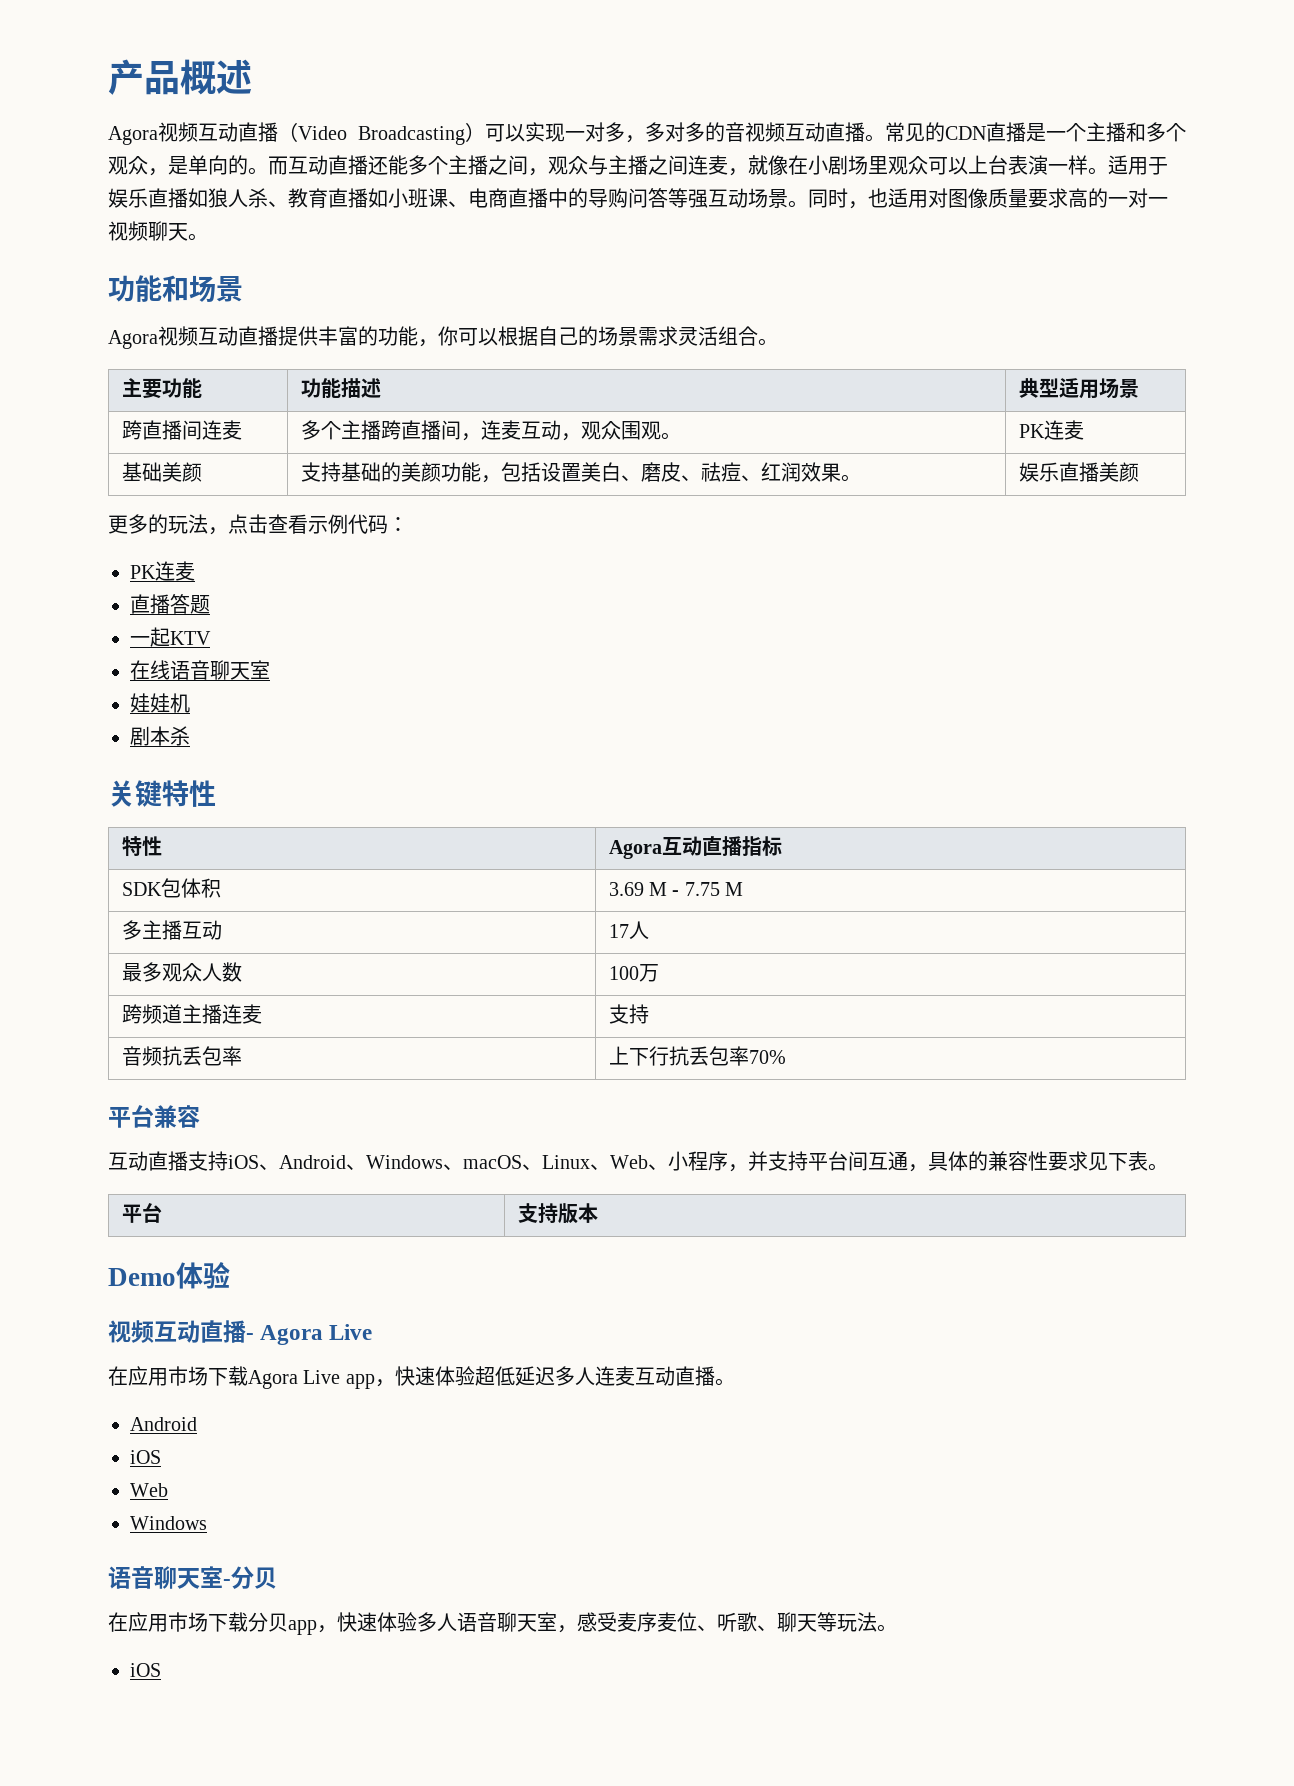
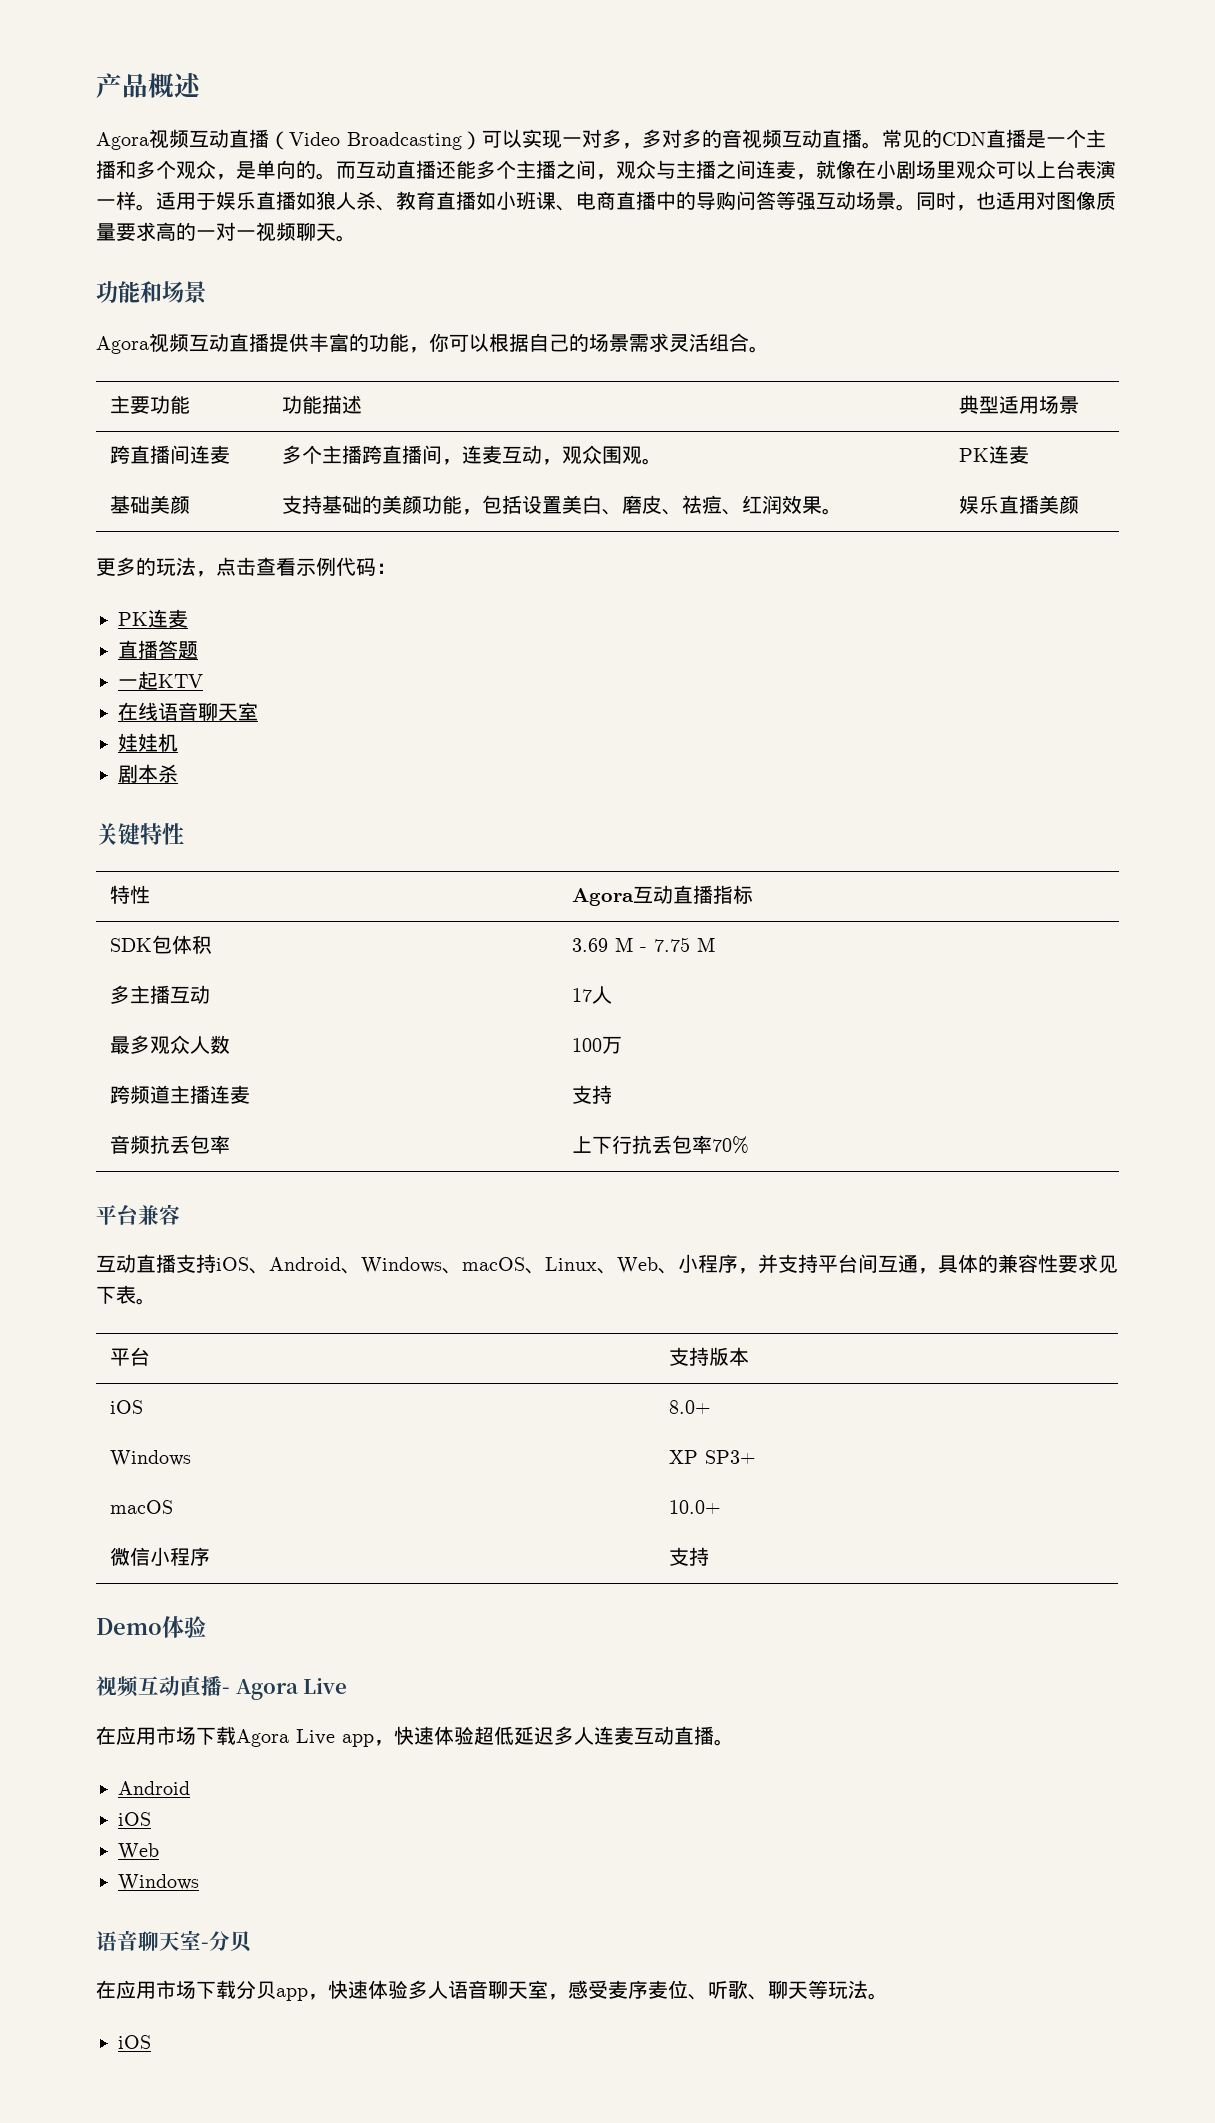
+ iOS | 8.0+
+ Windows | XP SP3+
+ macOS | 10.0+
+ 微信小程序 | 支持

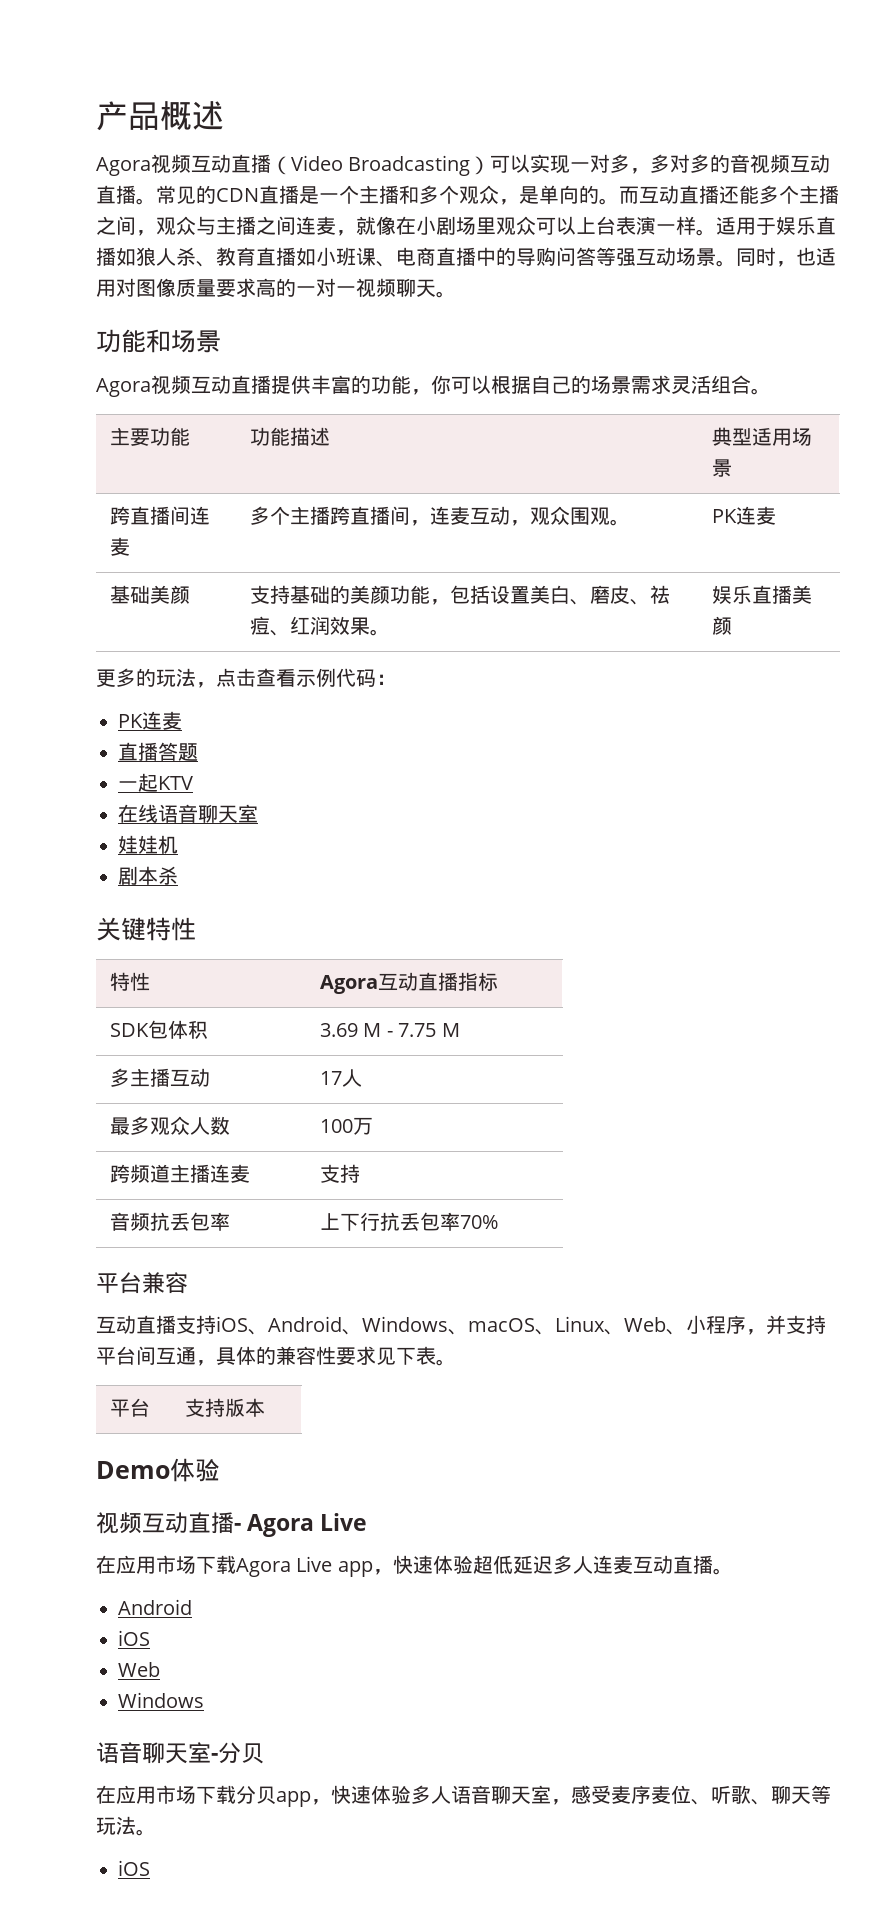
- iOS | 8.0+
- Windows | XP SP3+
- macOS | 10.0+
- 微信小程序 | 支持

